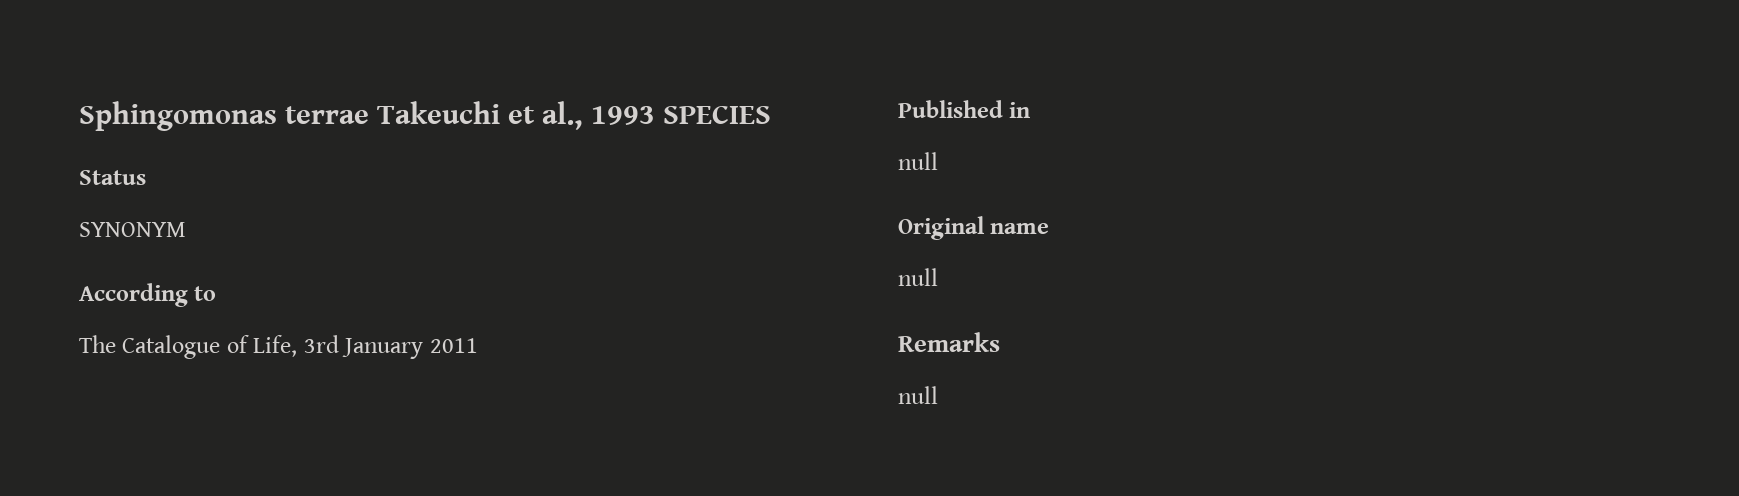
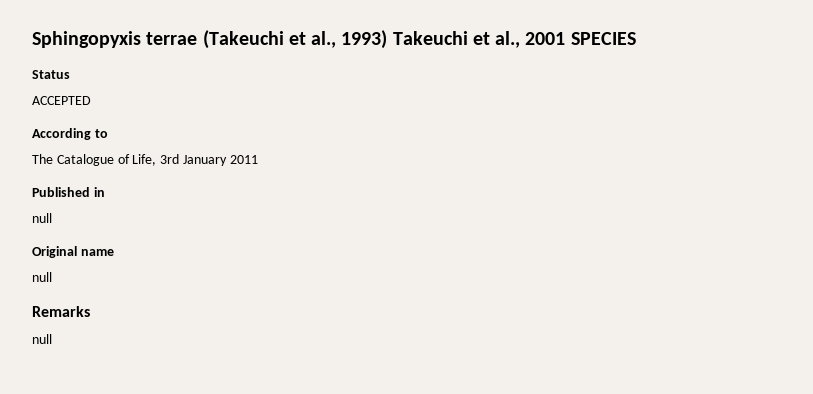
- Sphingomonas terrae Takeuchi et al., 1993 SPECIES
+ Sphingopyxis terrae (Takeuchi et al., 1993) Takeuchi et al., 2001 SPECIES
- SYNONYM
+ ACCEPTED

